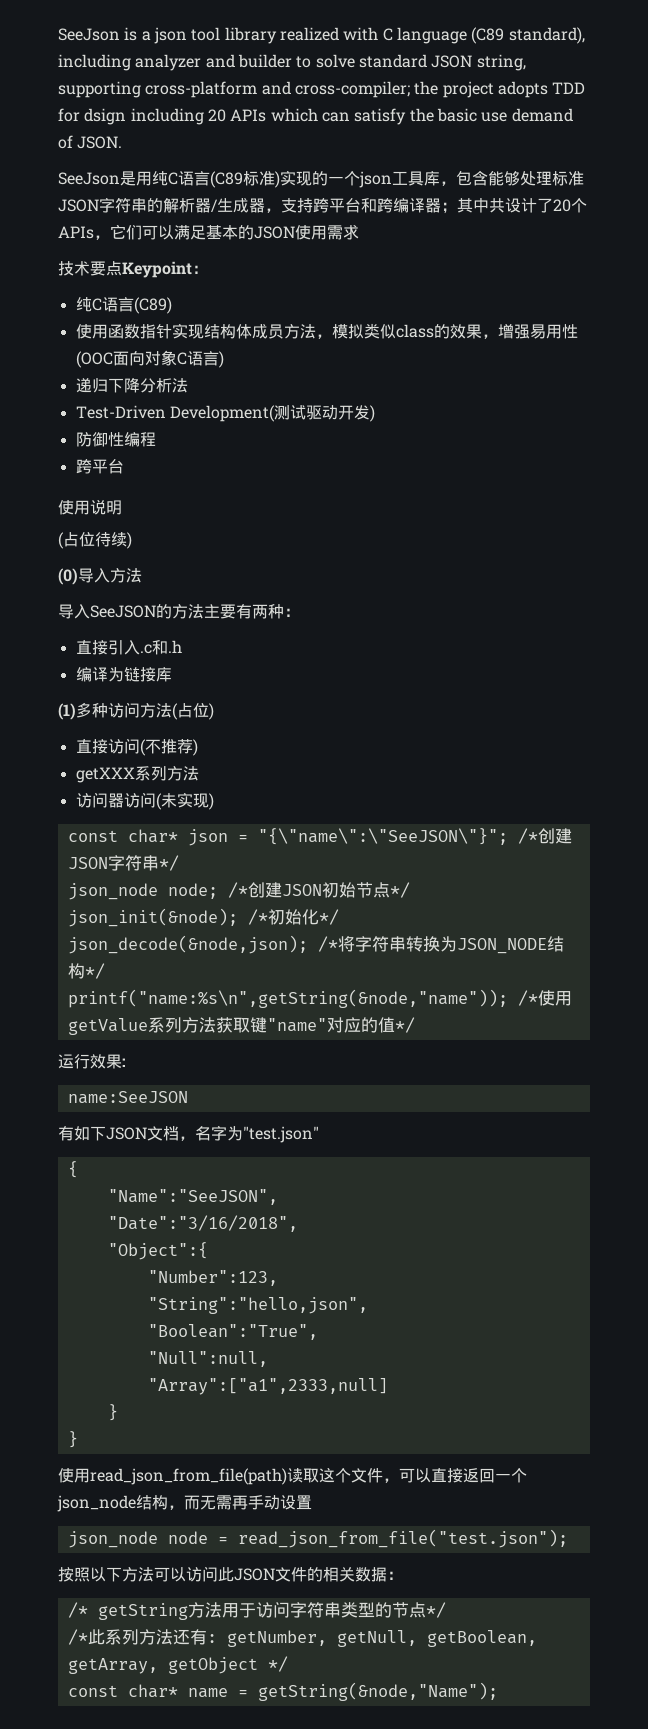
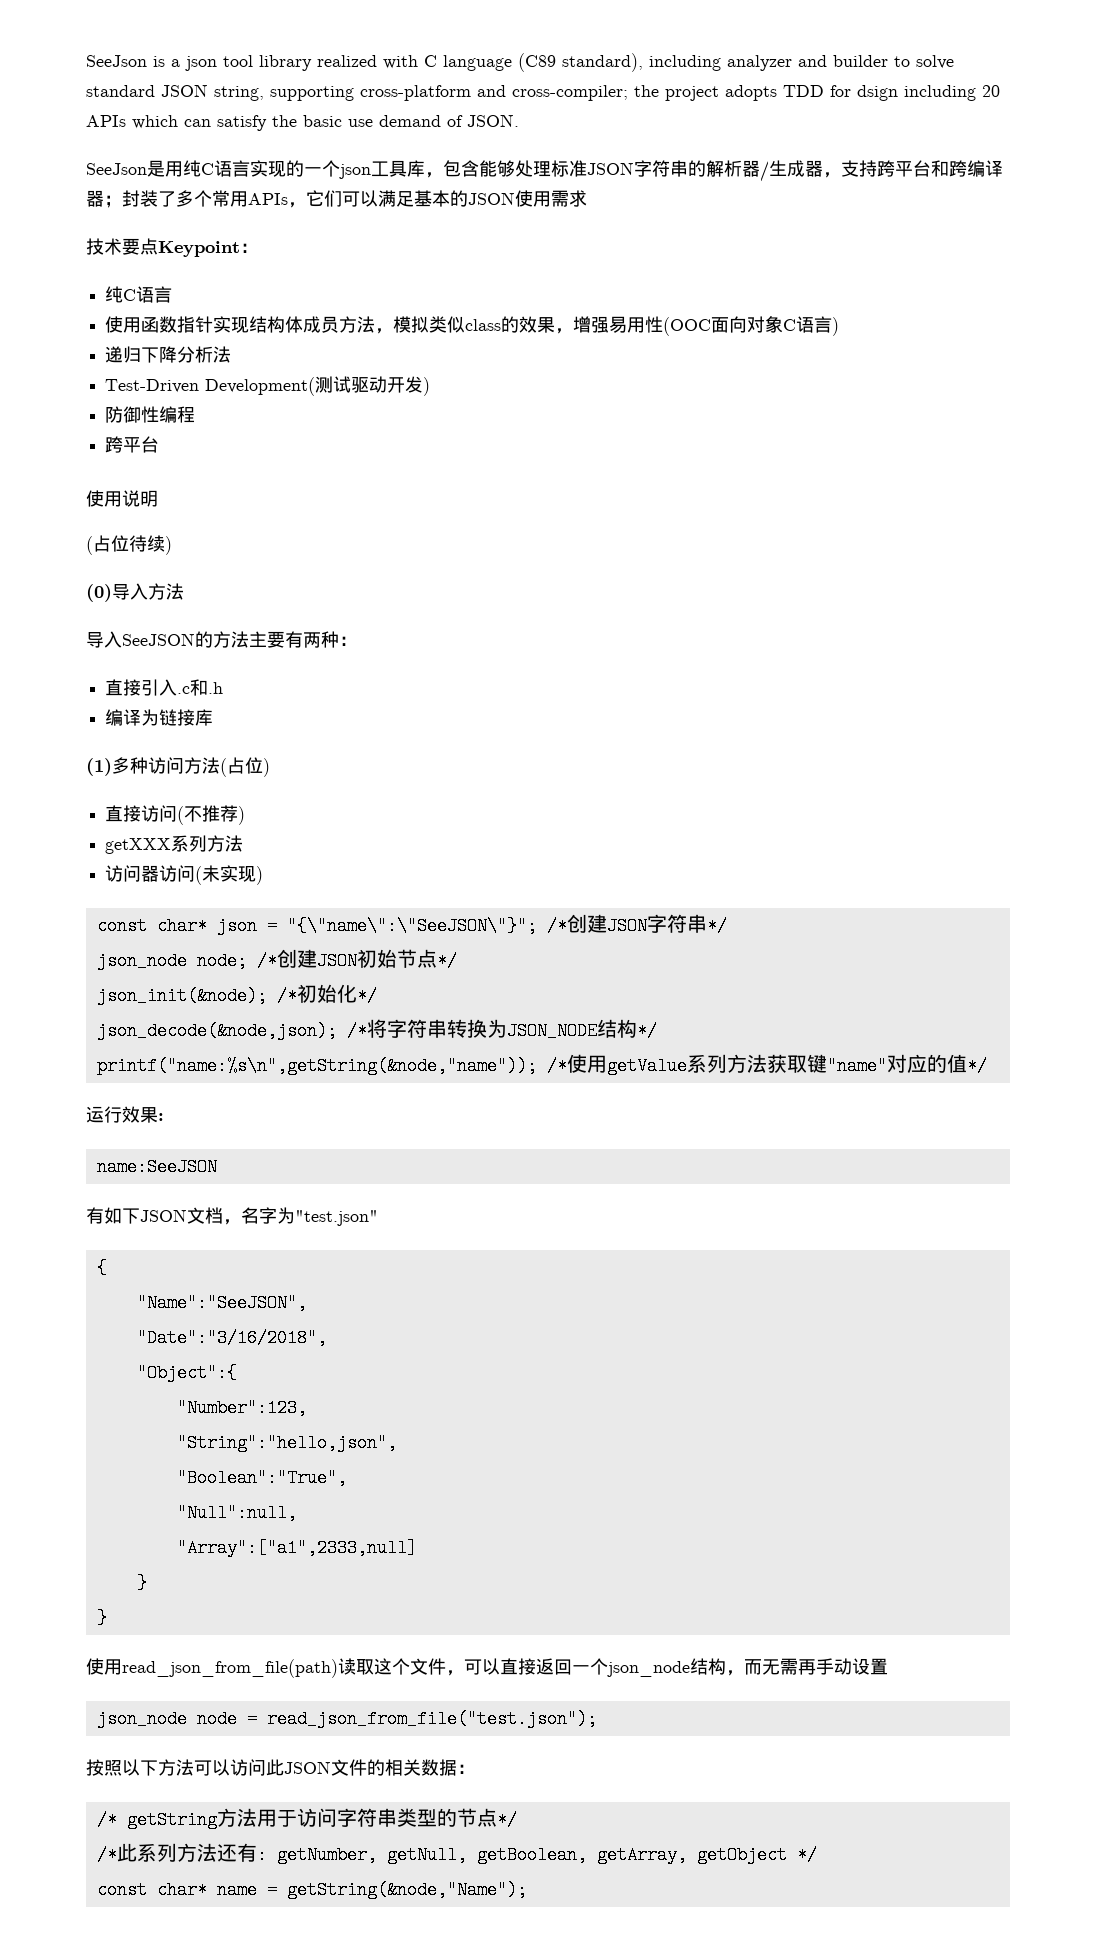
- SeeJson是用纯C语言(C89标准)实现的一个json工具库，包含能够处理标准JSON字符串的解析器/生成器，支持跨平台和跨编译器；其中共设计了20个APIs，它们可以满足基本的JSON使用需求
+ SeeJson是用纯C语言实现的一个json工具库，包含能够处理标准JSON字符串的解析器/生成器，支持跨平台和跨编译器；封装了多个常用APIs，它们可以满足基本的JSON使用需求
  技术要点Keypoint：
- 纯C语言(C89)
+ 纯C语言

